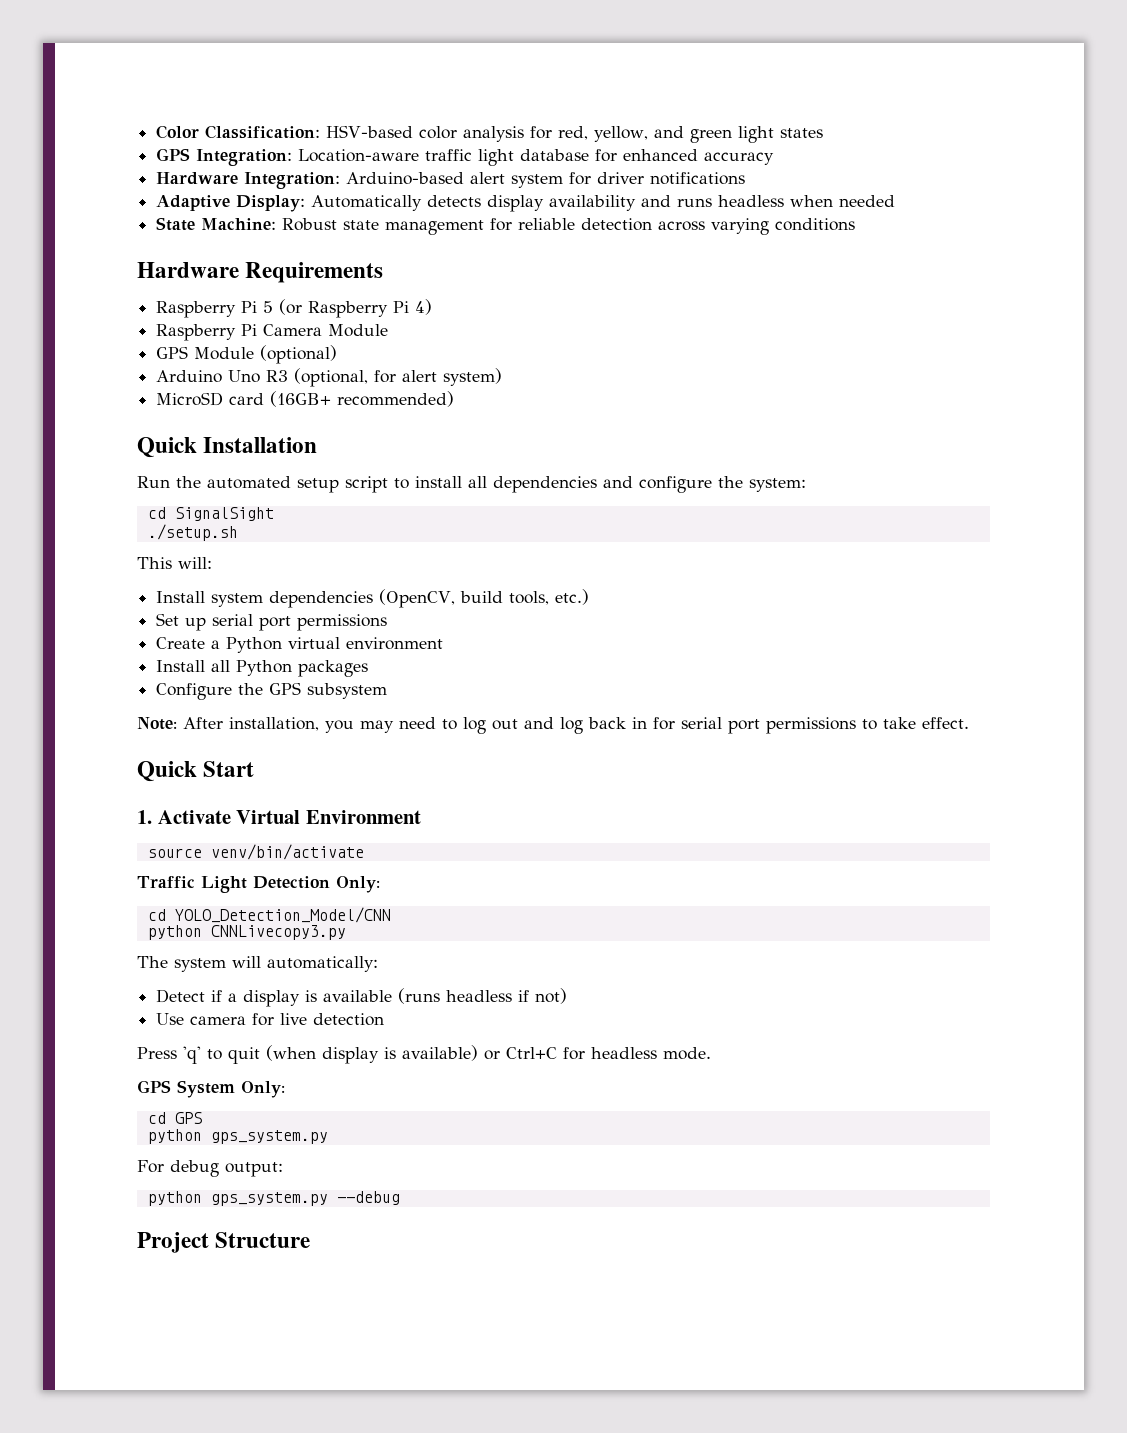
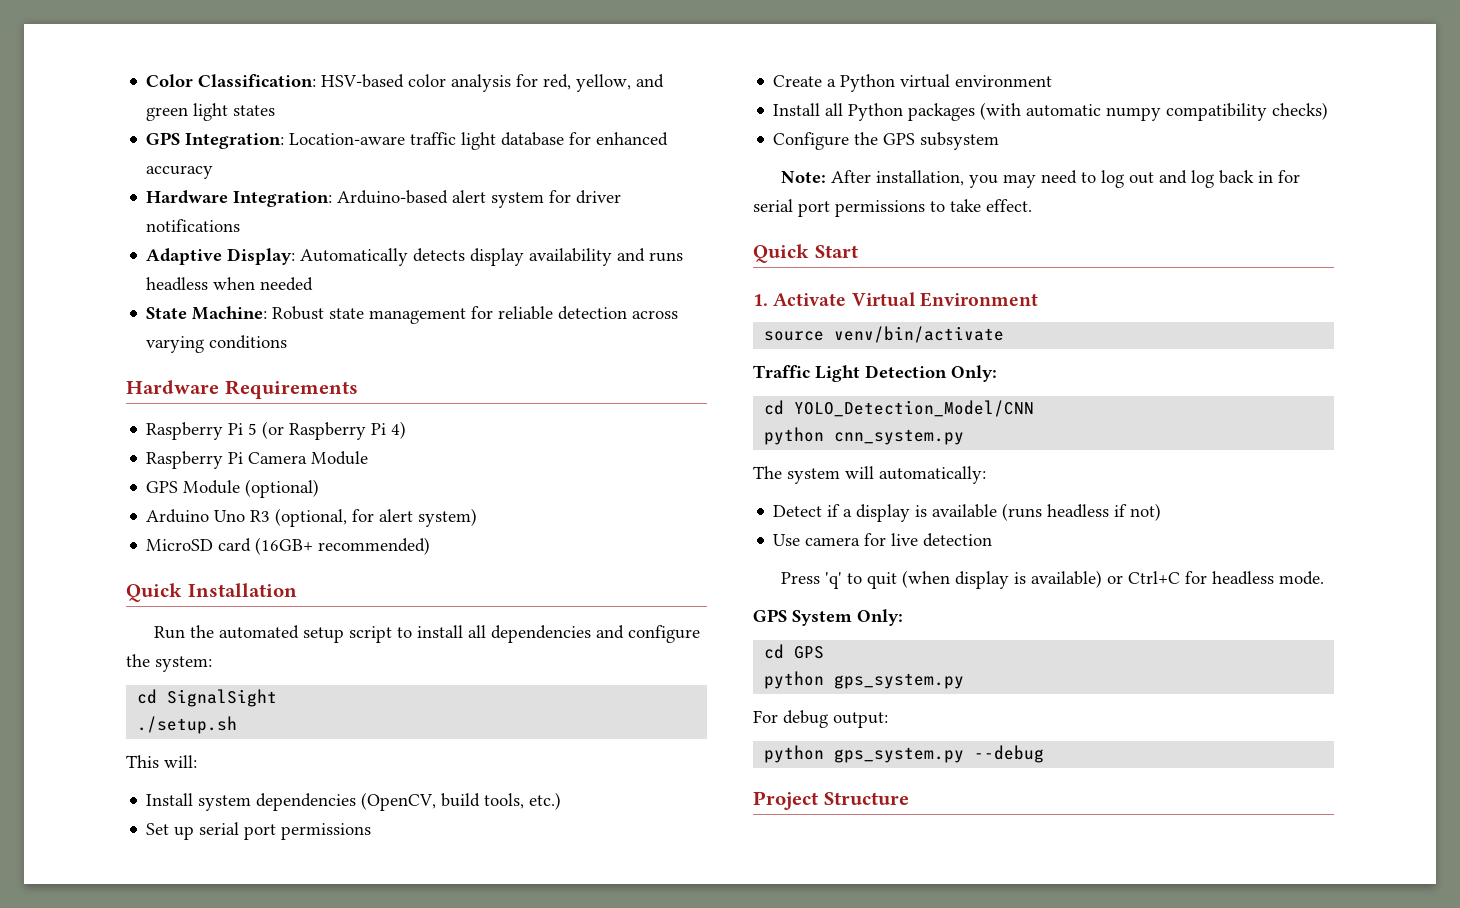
- Install all Python packages
+ Install all Python packages (with automatic numpy compatibility checks)
- python CNNLivecopy3.py
+ python cnn_system.py

